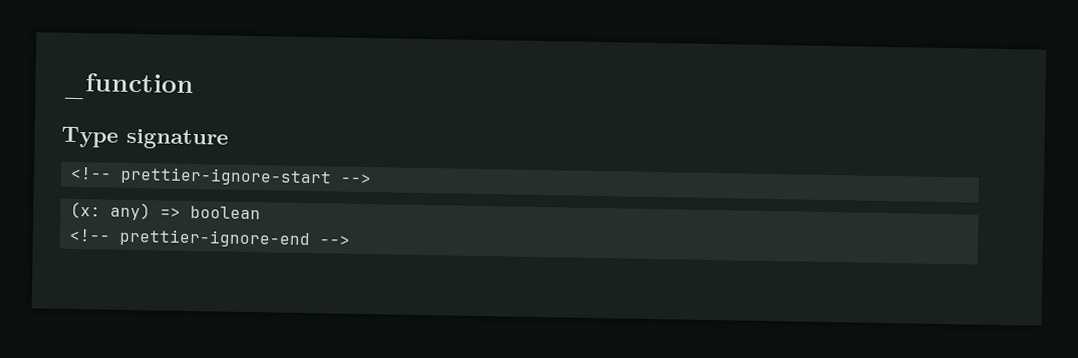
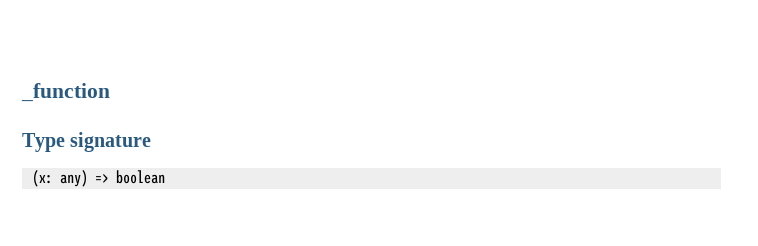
- <!-- prettier-ignore-start -->
- <!-- prettier-ignore-end -->

